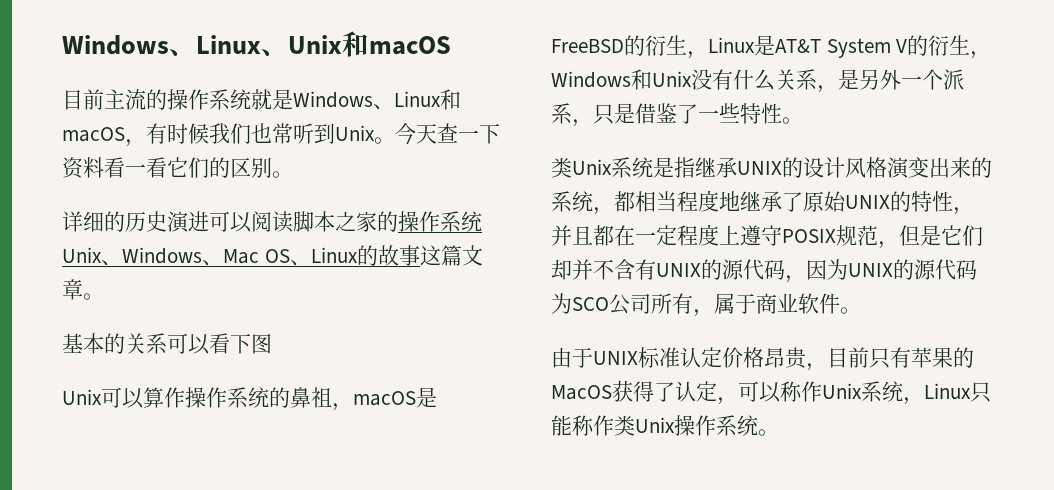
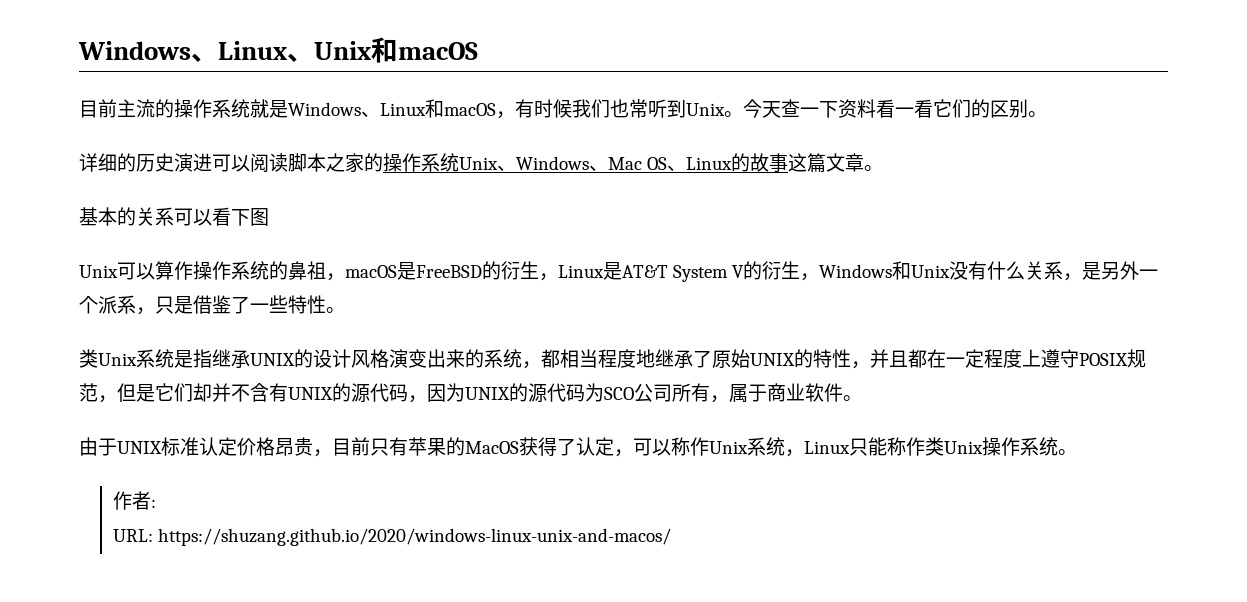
+ 作者:
+ URL: https://shuzang.github.io/2020/windows-linux-unix-and-macos/

